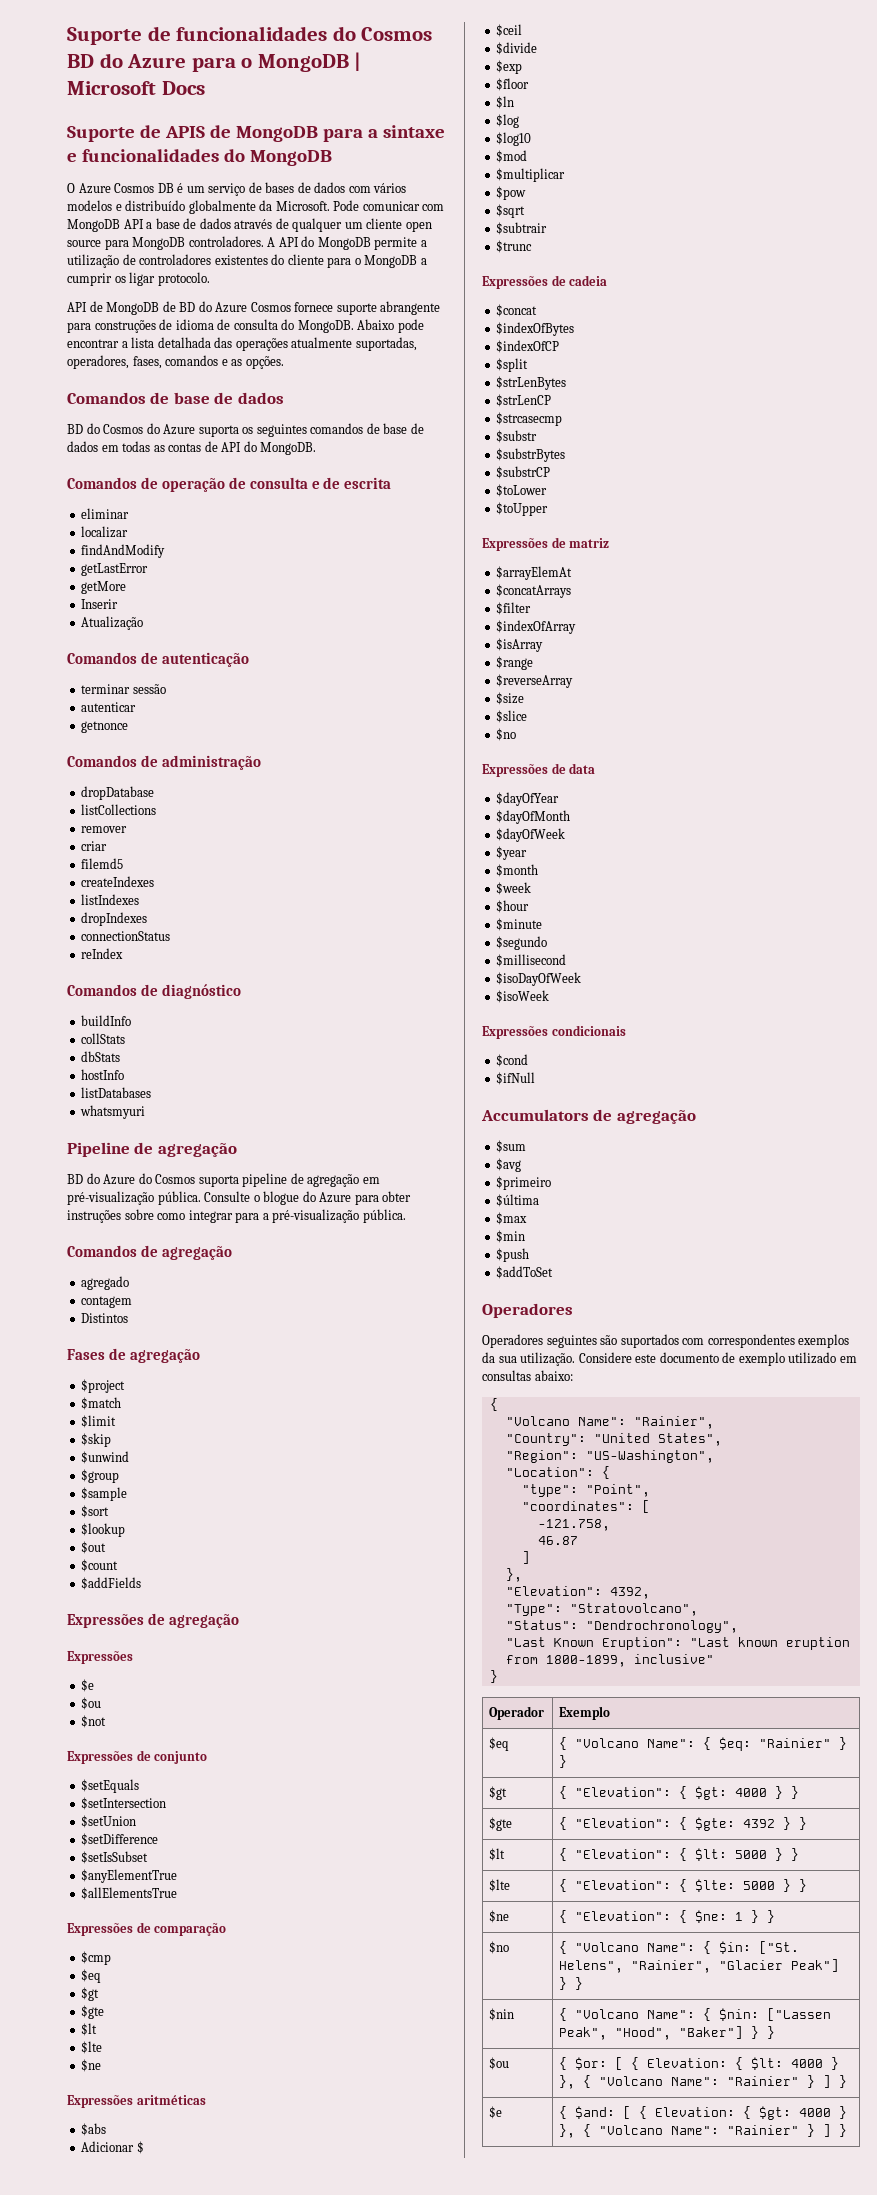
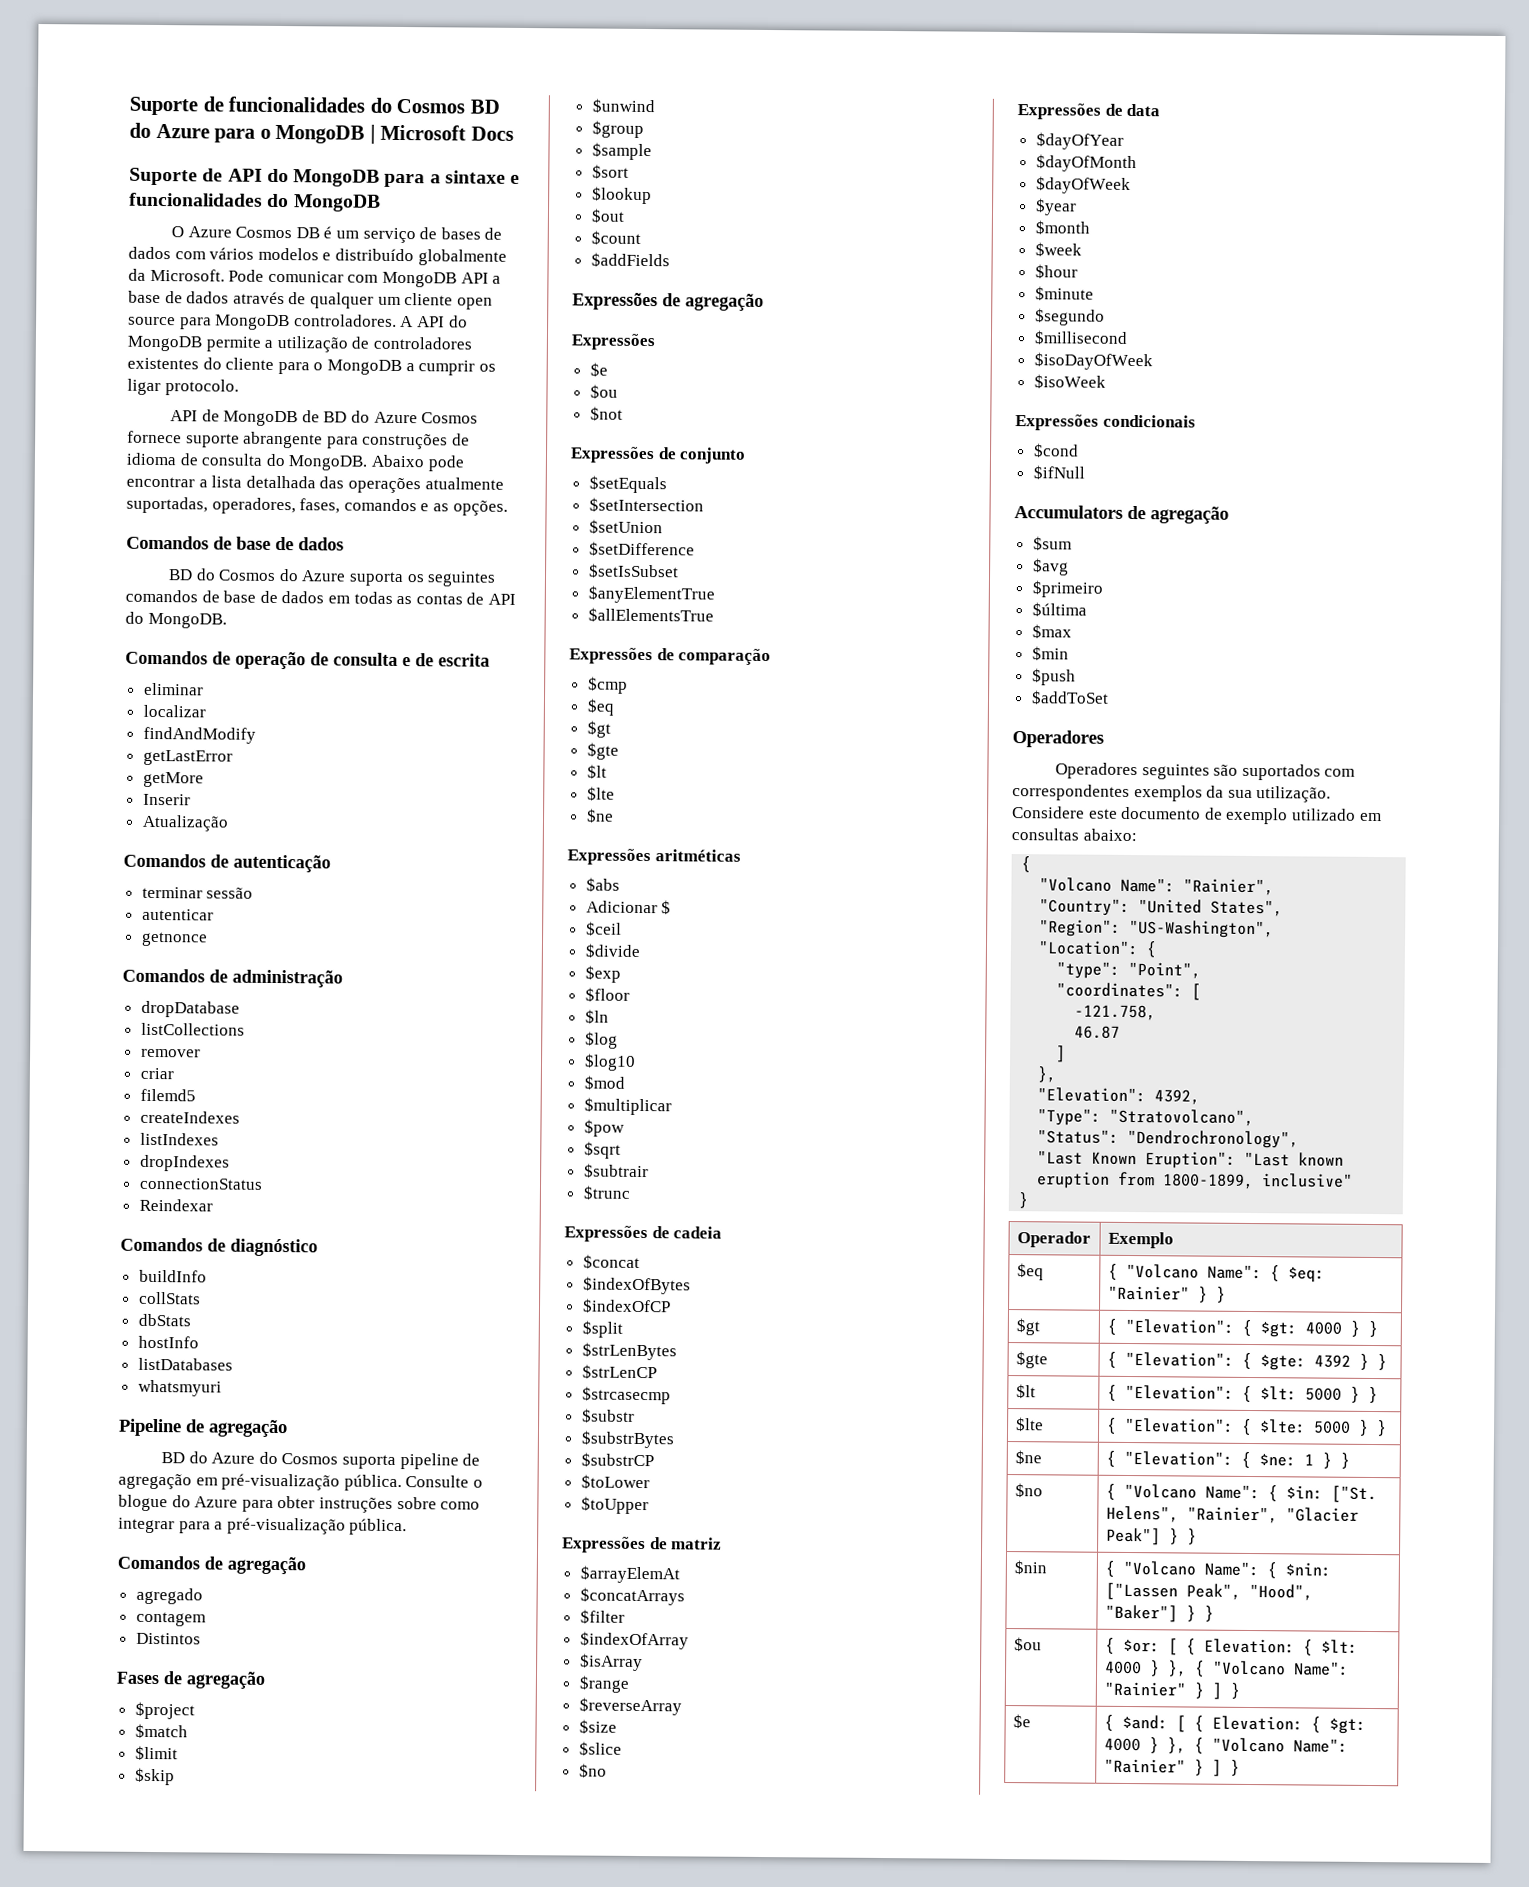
- Suporte de APIS de MongoDB para a sintaxe e funcionalidades do MongoDB
+ Suporte de API do MongoDB para a sintaxe e funcionalidades do MongoDB
- reIndex
+ Reindexar

